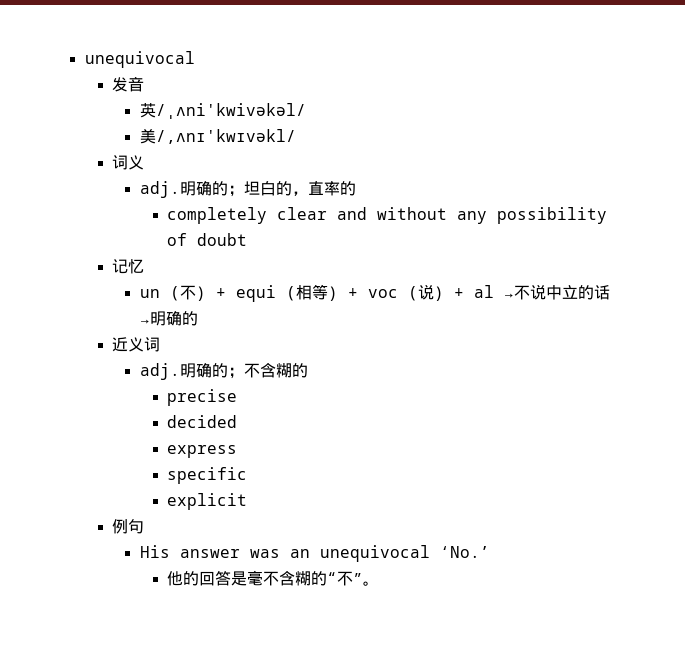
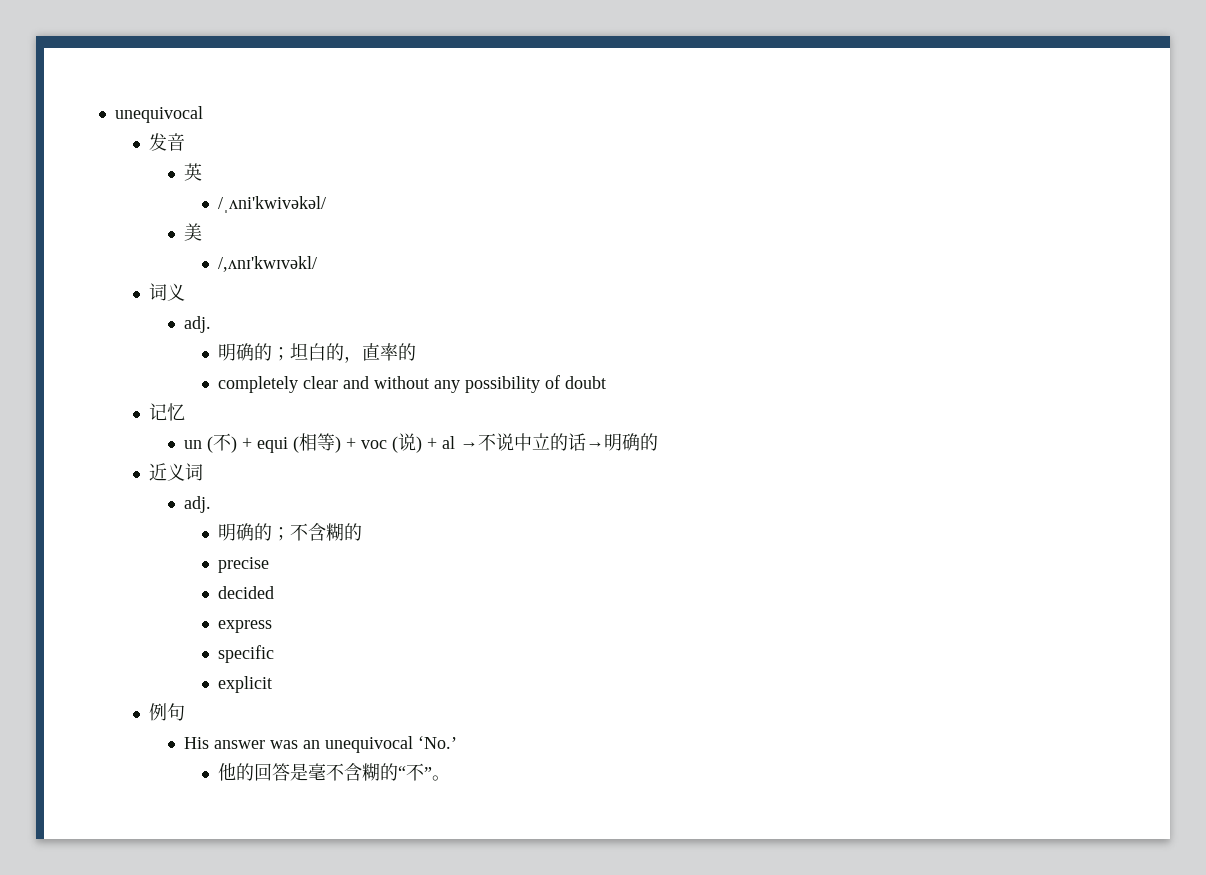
- 英/ˌʌni'kwivəkəl/
+ 英
+ /ˌʌni'kwivəkəl/
- 美/,ʌnɪ'kwɪvəkl/
+ 美
+ /,ʌnɪ'kwɪvəkl/
  词义
- adj.明确的；坦白的，直率的
+ adj.
+ 明确的；坦白的，直率的
  近义词
- adj.明确的；不含糊的
+ adj.
+ 明确的；不含糊的

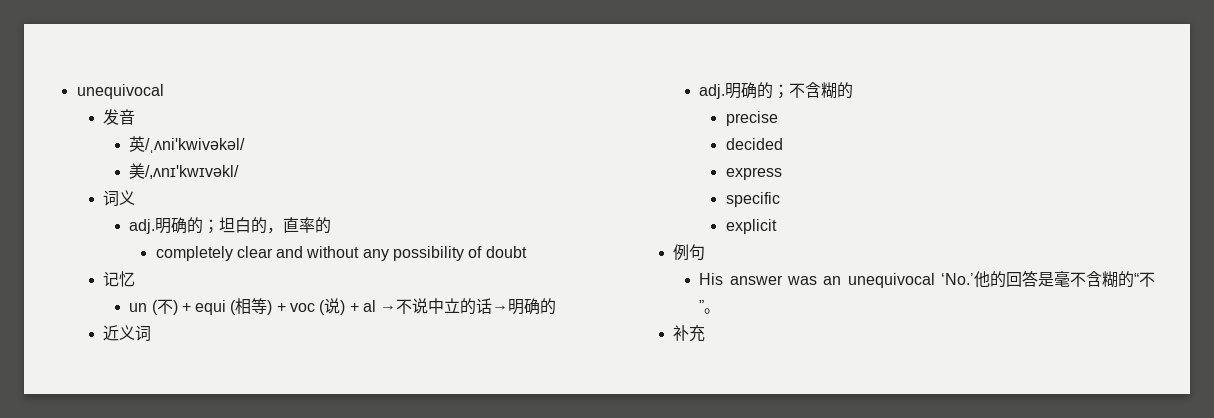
- 英
- /ˌʌni'kwivəkəl/
+ 英/ˌʌni'kwivəkəl/
- 美
- /,ʌnɪ'kwɪvəkl/
+ 美/,ʌnɪ'kwɪvəkl/
  词义
- adj.
- 明确的；坦白的，直率的
+ adj.明确的；坦白的，直率的
  近义词
- adj.
- 明确的；不含糊的
+ adj.明确的；不含糊的
- His answer was an unequivocal ‘No.’
- 他的回答是毫不含糊的“不”。
+ His answer was an unequivocal ‘No.’他的回答是毫不含糊的“不”。
+ 补充

